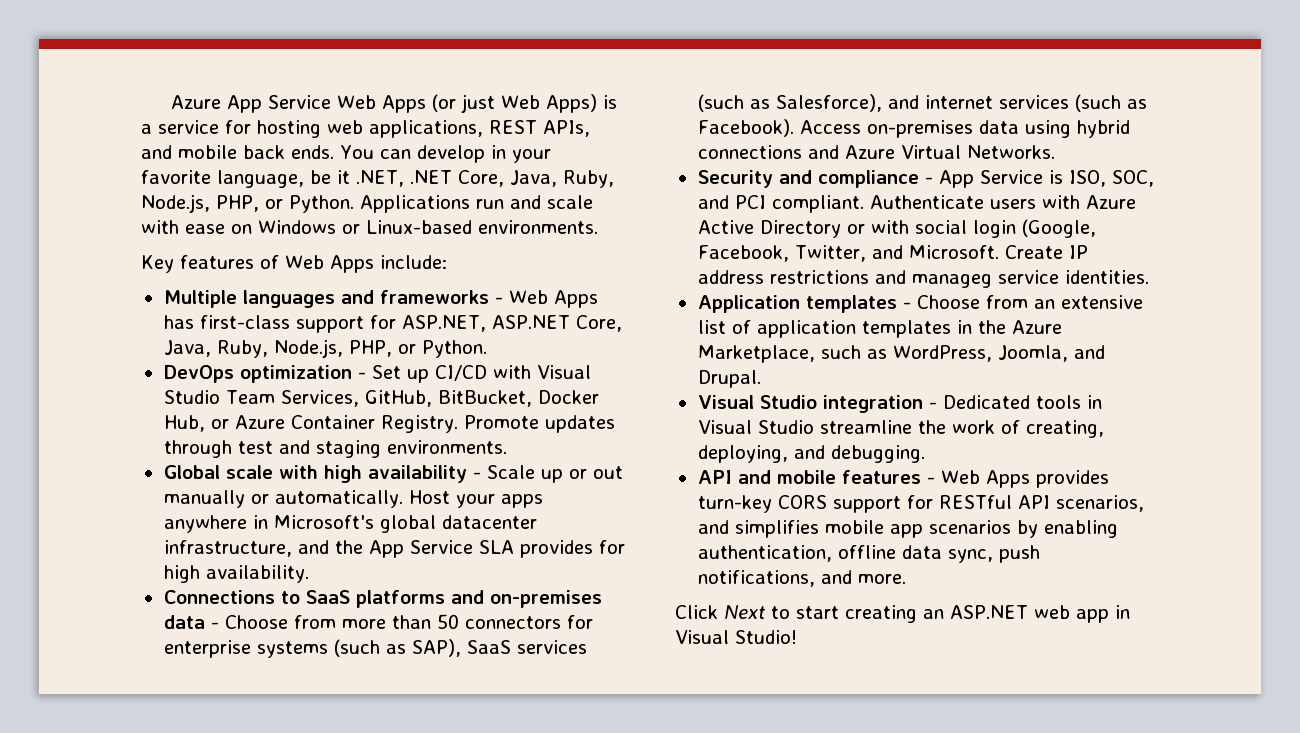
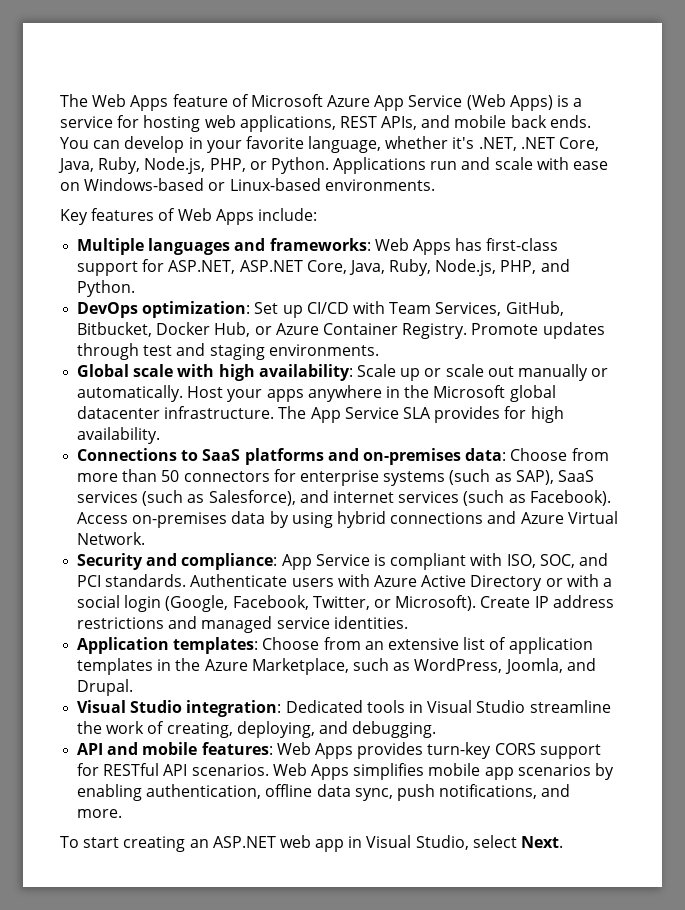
- Azure App Service Web Apps (or just Web Apps) is a service for hosting web applications, REST APIs, and mobile back ends.
+ The Web Apps feature of Microsoft Azure App Service (Web Apps) is a service for hosting web applications, REST APIs, and mobile back ends.
- You can develop in your favorite language, be it .NET, .NET Core, Java, Ruby, Node.js, PHP, or Python.
+ You can develop in your favorite language, whether it's .NET, .NET Core, Java, Ruby, Node.js, PHP, or Python.
- Applications run and scale with ease on Windows or Linux-based environments.
+ Applications run and scale with ease on Windows-based or Linux-based environments.
- Multiple languages and frameworks - Web Apps has first-class support for ASP.NET, ASP.NET Core, Java, Ruby, Node.js, PHP, or Python.
+ Multiple languages and frameworks: Web Apps has first-class support for ASP.NET, ASP.NET Core, Java, Ruby, Node.js, PHP, and Python.
- DevOps optimization - Set up CI/CD with Visual Studio Team Services, GitHub, BitBucket, Docker Hub, or Azure Container Registry.
+ DevOps optimization: Set up CI/CD with Team Services, GitHub, Bitbucket, Docker Hub, or Azure Container Registry.
- Global scale with high availability - Scale up or out manually or automatically.
+ Global scale with high availability: Scale up or scale out manually or automatically.
- Host your apps anywhere in Microsoft's global datacenter infrastructure, and the App Service SLA provides for high availability.
+ Host your apps anywhere in the Microsoft global datacenter infrastructure. The App Service SLA provides for high availability.
- Connections to SaaS platforms and on-premises data - Choose from more than 50 connectors for enterprise systems (such as SAP), SaaS services (such as Salesforce), and internet services (such as Facebook).
+ Connections to SaaS platforms and on-premises data: Choose from more than 50 connectors for enterprise systems (such as SAP), SaaS services (such as Salesforce), and internet services (such as Facebook).
- Access on-premises data using hybrid connections and Azure Virtual Networks.
+ Access on-premises data by using hybrid connections and Azure Virtual Network.
- Security and compliance - App Service is ISO, SOC, and PCI compliant.
+ Security and compliance: App Service is compliant with ISO, SOC, and PCI standards.
- Authenticate users with Azure Active Directory or with social login (Google, Facebook, Twitter, and Microsoft.
+ Authenticate users with Azure Active Directory or with a social login (Google, Facebook, Twitter, or Microsoft).
- Create IP address restrictions and manageg service identities.
+ Create IP address restrictions and managed service identities.
- Application templates - Choose from an extensive list of application templates in the Azure Marketplace, such as WordPress, Joomla, and Drupal.
+ Application templates: Choose from an extensive list of application templates in the Azure Marketplace, such as WordPress, Joomla, and Drupal.
- Visual Studio integration - Dedicated tools in Visual Studio streamline the work of creating, deploying, and debugging.
+ Visual Studio integration: Dedicated tools in Visual Studio streamline the work of creating, deploying, and debugging.
- API and mobile features - Web Apps provides turn-key CORS support for RESTful API scenarios, and simplifies mobile app scenarios by enabling authentication, offline data sync, push notifications, and more.
+ API and mobile features: Web Apps provides turn-key CORS support for RESTful API scenarios. Web Apps simplifies mobile app scenarios by enabling authentication, offline data sync, push notifications, and more.
- Click Next to start creating an ASP.NET web app in Visual Studio!
+ To start creating an ASP.NET web app in Visual Studio, select Next.

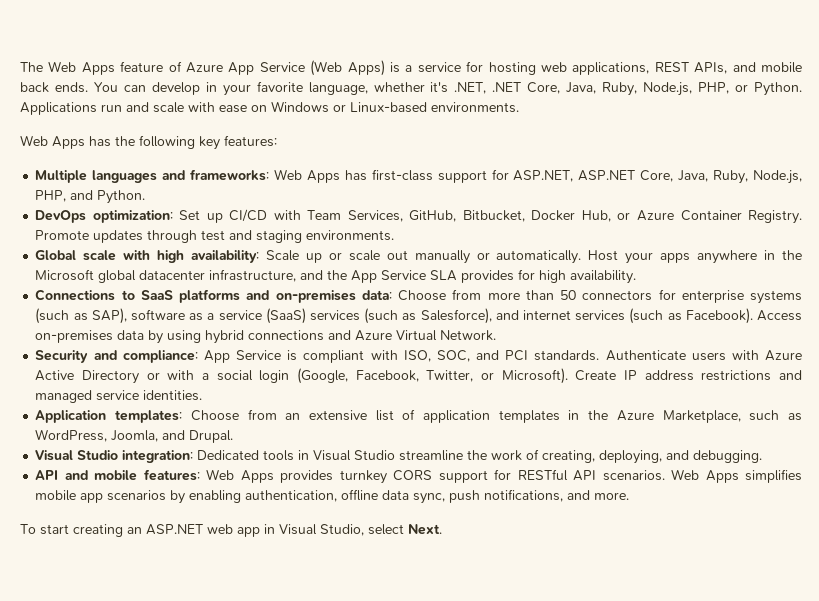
- The Web Apps feature of Microsoft Azure App Service (Web Apps) is a service for hosting web applications, REST APIs, and mobile back ends.
+ The Web Apps feature of Azure App Service (Web Apps) is a service for hosting web applications, REST APIs, and mobile back ends.
- Applications run and scale with ease on Windows-based or Linux-based environments.
+ Applications run and scale with ease on Windows or Linux-based environments.
- Key features of Web Apps include:
+ Web Apps has the following key features:
- Host your apps anywhere in the Microsoft global datacenter infrastructure. The App Service SLA provides for high availability.
+ Host your apps anywhere in the Microsoft global datacenter infrastructure, and the App Service SLA provides for high availability.
- Connections to SaaS platforms and on-premises data: Choose from more than 50 connectors for enterprise systems (such as SAP), SaaS services (such as Salesforce), and internet services (such as Facebook).
+ Connections to SaaS platforms and on-premises data: Choose from more than 50 connectors for enterprise systems (such as SAP), software as a service (SaaS) services (such as Salesforce), and internet services (such as Facebook).
- API and mobile features: Web Apps provides turn-key CORS support for RESTful API scenarios.
+ API and mobile features: Web Apps provides turnkey CORS support for RESTful API scenarios.

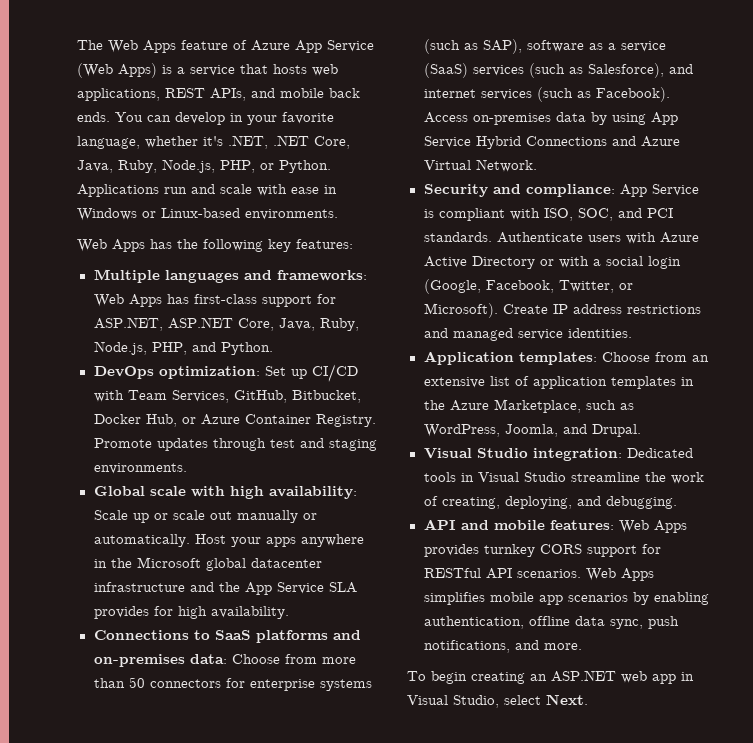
- The Web Apps feature of Azure App Service (Web Apps) is a service for hosting web applications, REST APIs, and mobile back ends.
+ The Web Apps feature of Azure App Service (Web Apps) is a service that hosts web applications, REST APIs, and mobile back ends.
- Applications run and scale with ease on Windows or Linux-based environments.
+ Applications run and scale with ease in Windows or Linux-based environments.
- Host your apps anywhere in the Microsoft global datacenter infrastructure, and the App Service SLA provides for high availability.
+ Host your apps anywhere in the Microsoft global datacenter infrastructure and the App Service SLA provides for high availability.
- Access on-premises data by using hybrid connections and Azure Virtual Network.
+ Access on-premises data by using App Service Hybrid Connections and Azure Virtual Network.
- To start creating an ASP.NET web app in Visual Studio, select Next.
+ To begin creating an ASP.NET web app in Visual Studio, select Next.

